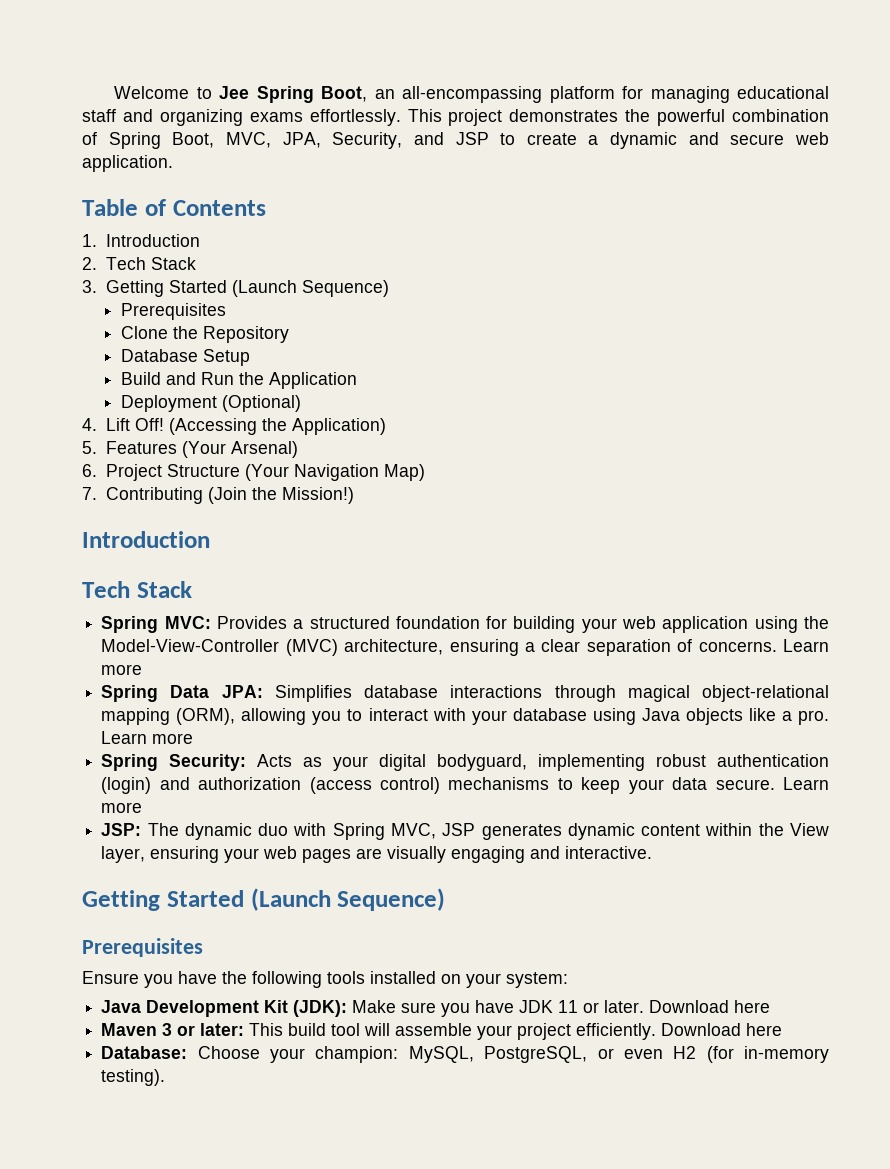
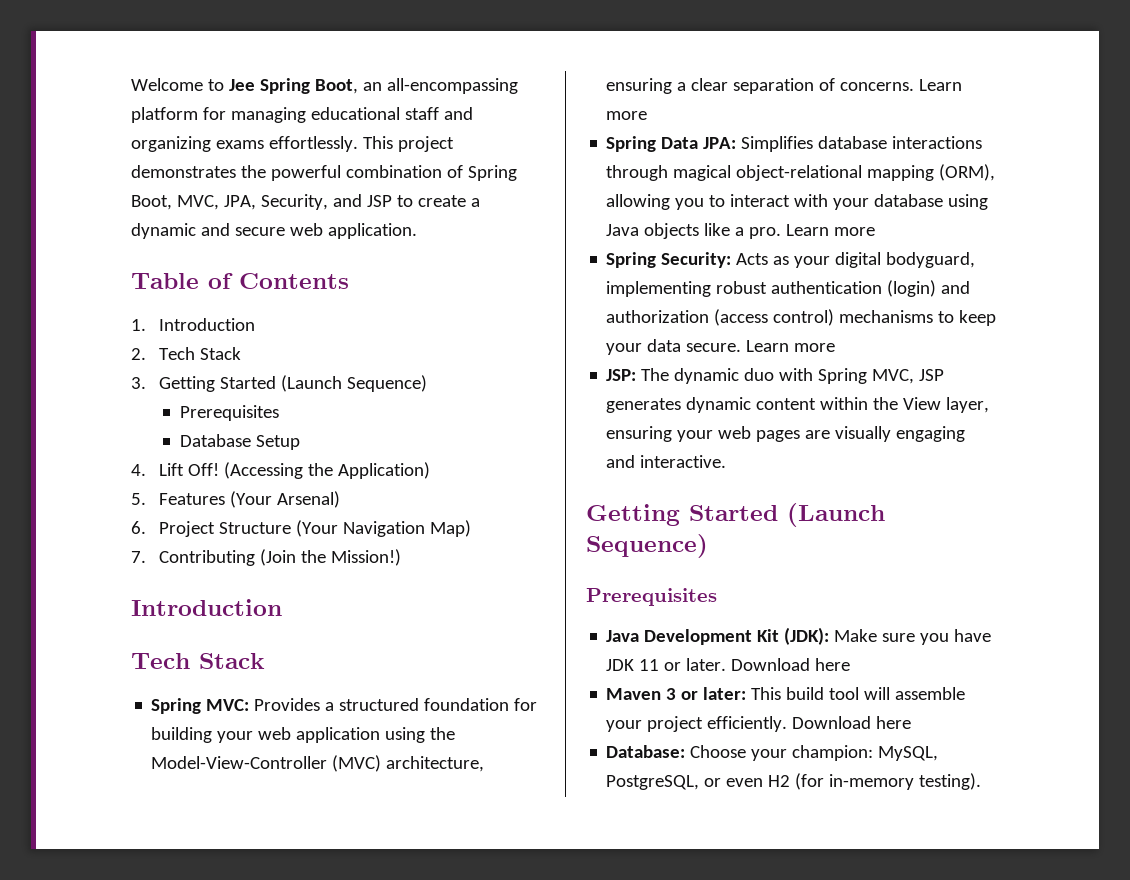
- Clone the Repository
- Build and Run the Application
- Deployment (Optional)
- Ensure you have the following tools installed on your system:

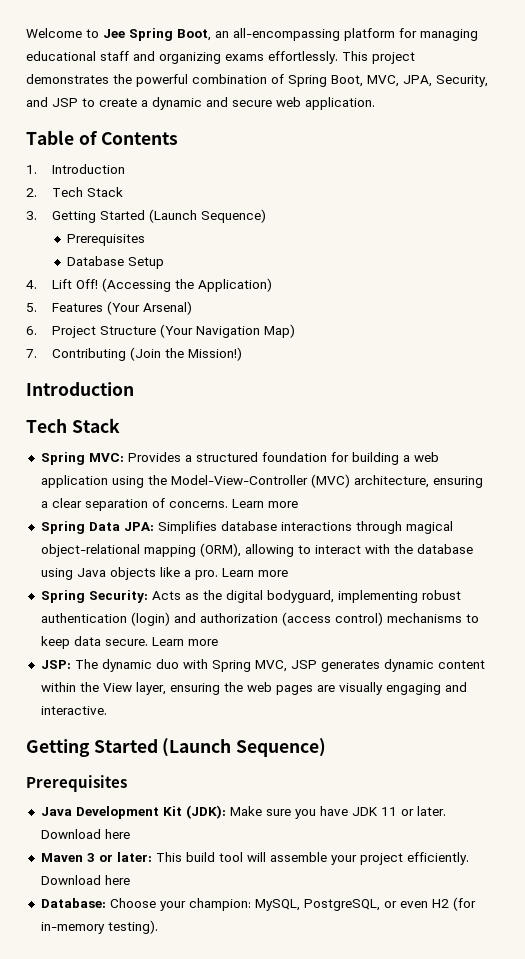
- Spring MVC: Provides a structured foundation for building your web application using the Model-View-Controller (MVC) architecture, ensuring a clear separation of concerns.
+ Spring MVC: Provides a structured foundation for building a web application using the Model-View-Controller (MVC) architecture, ensuring a clear separation of concerns.
- Spring Data JPA: Simplifies database interactions through magical object-relational mapping (ORM), allowing you to interact with your database using Java objects like a pro.
+ Spring Data JPA: Simplifies database interactions through magical object-relational mapping (ORM), allowing to interact with the database using Java objects like a pro.
- Spring Security: Acts as your digital bodyguard, implementing robust authentication (login) and authorization (access control) mechanisms to keep your data secure.
+ Spring Security: Acts as the digital bodyguard, implementing robust authentication (login) and authorization (access control) mechanisms to keep data secure.
- JSP: The dynamic duo with Spring MVC, JSP generates dynamic content within the View layer, ensuring your web pages are visually engaging and interactive.
+ JSP: The dynamic duo with Spring MVC, JSP generates dynamic content within the View layer, ensuring the web pages are visually engaging and interactive.

